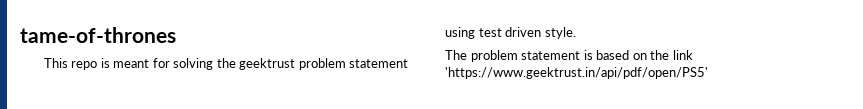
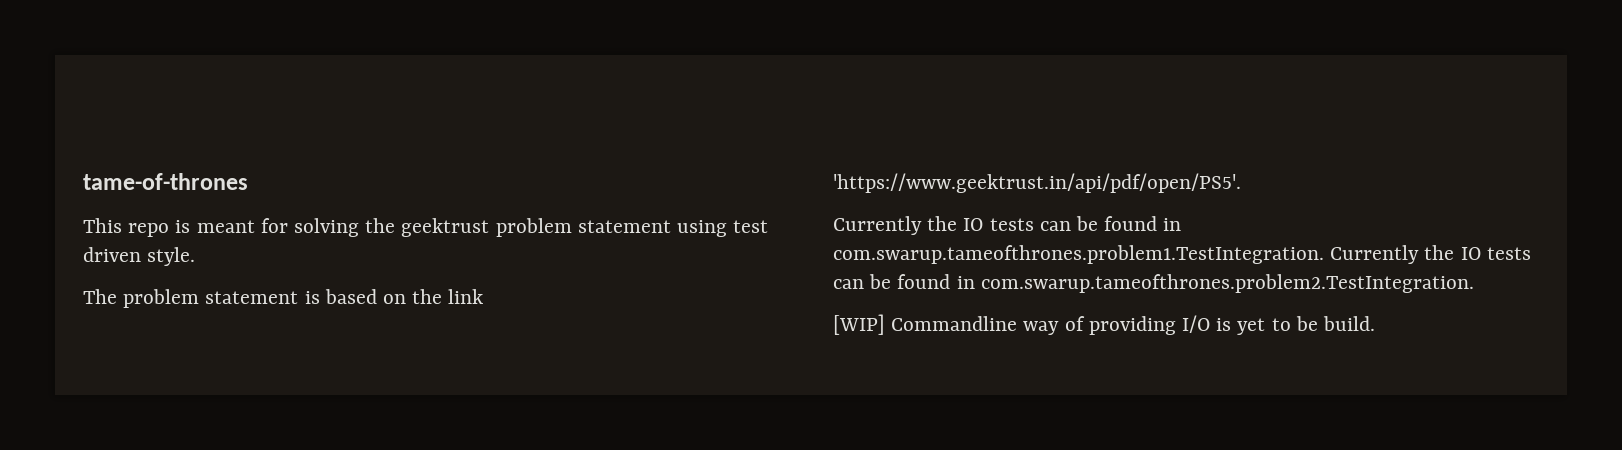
- The problem statement is based on the link 'https://www.geektrust.in/api/pdf/open/PS5'
+ The problem statement is based on the link 'https://www.geektrust.in/api/pdf/open/PS5'.
+ Currently the IO tests can be found in com.swarup.tameofthrones.problem1.TestIntegration. Currently the IO tests can be found in com.swarup.tameofthrones.problem2.TestIntegration.
+ [WIP] Commandline way of providing I/O is yet to be build.

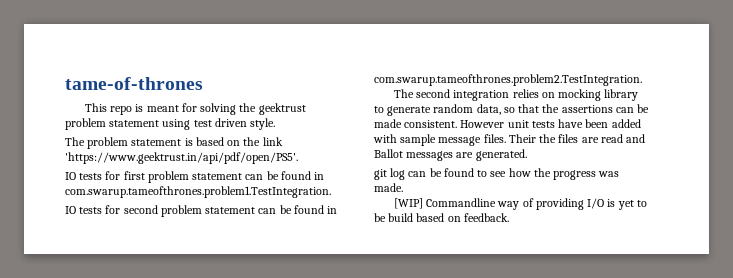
- Currently the IO tests can be found in com.swarup.tameofthrones.problem1.TestIntegration. Currently the IO tests can be found in com.swarup.tameofthrones.problem2.TestIntegration.
+ IO tests for first problem statement can be found in com.swarup.tameofthrones.problem1.TestIntegration.
+ IO tests for second problem statement can be found in com.swarup.tameofthrones.problem2.TestIntegration.
+ The second integration relies on mocking library to generate random data, so that the assertions can be made consistent. However unit tests have been added with sample message files. Their the files are read and Ballot messages are generated.
+ git log can be found to see how the progress was made.
- [WIP] Commandline way of providing I/O is yet to be build.
+ [WIP] Commandline way of providing I/O is yet to be build based on feedback.

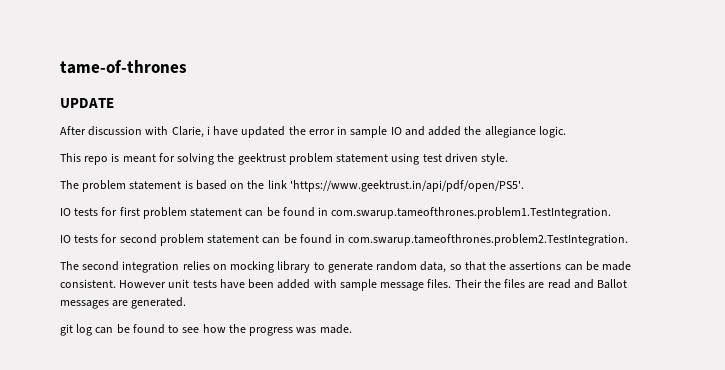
+ UPDATE
+ After discussion with Clarie, i have updated the error in sample IO and added the allegiance logic.
- [WIP] Commandline way of providing I/O is yet to be build based on feedback.

